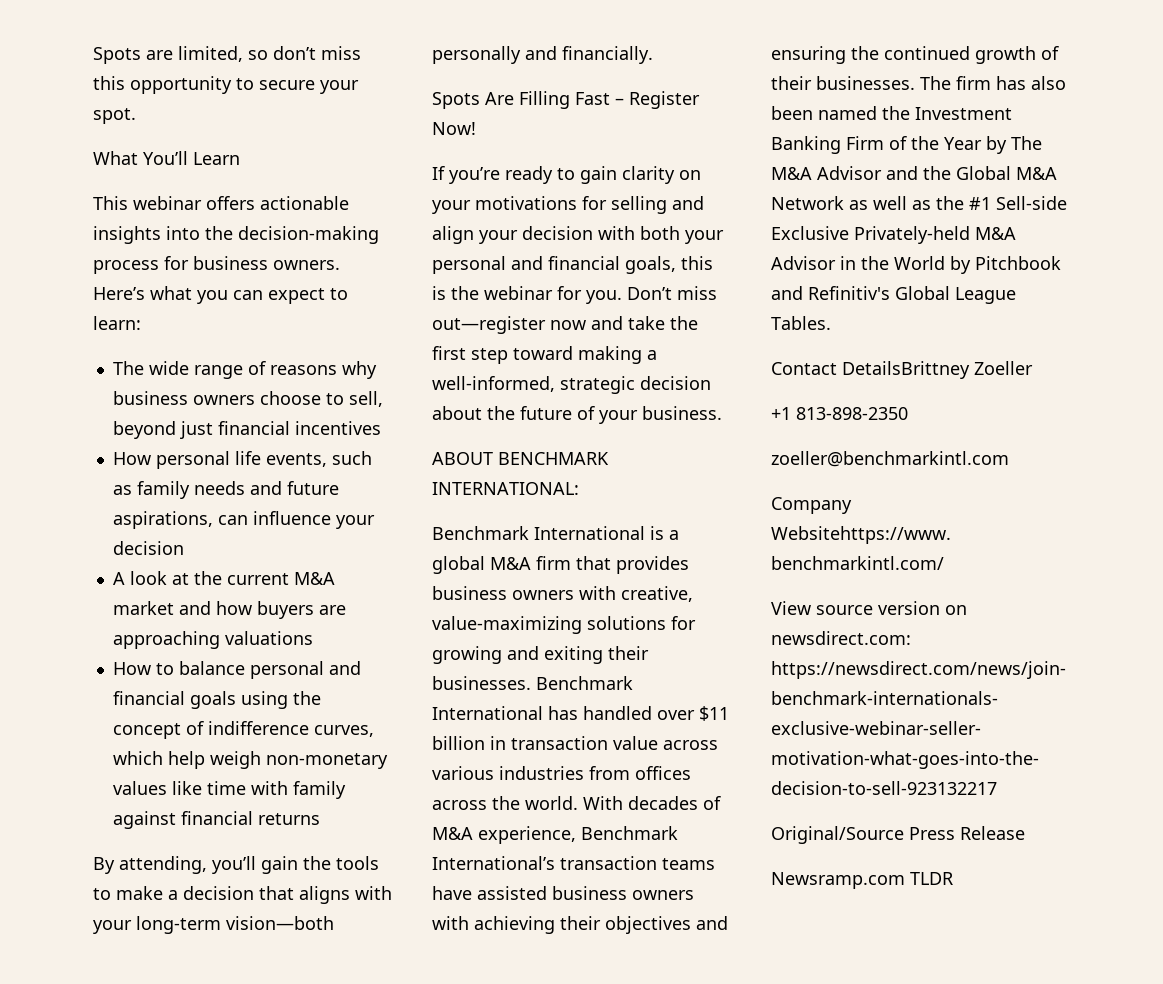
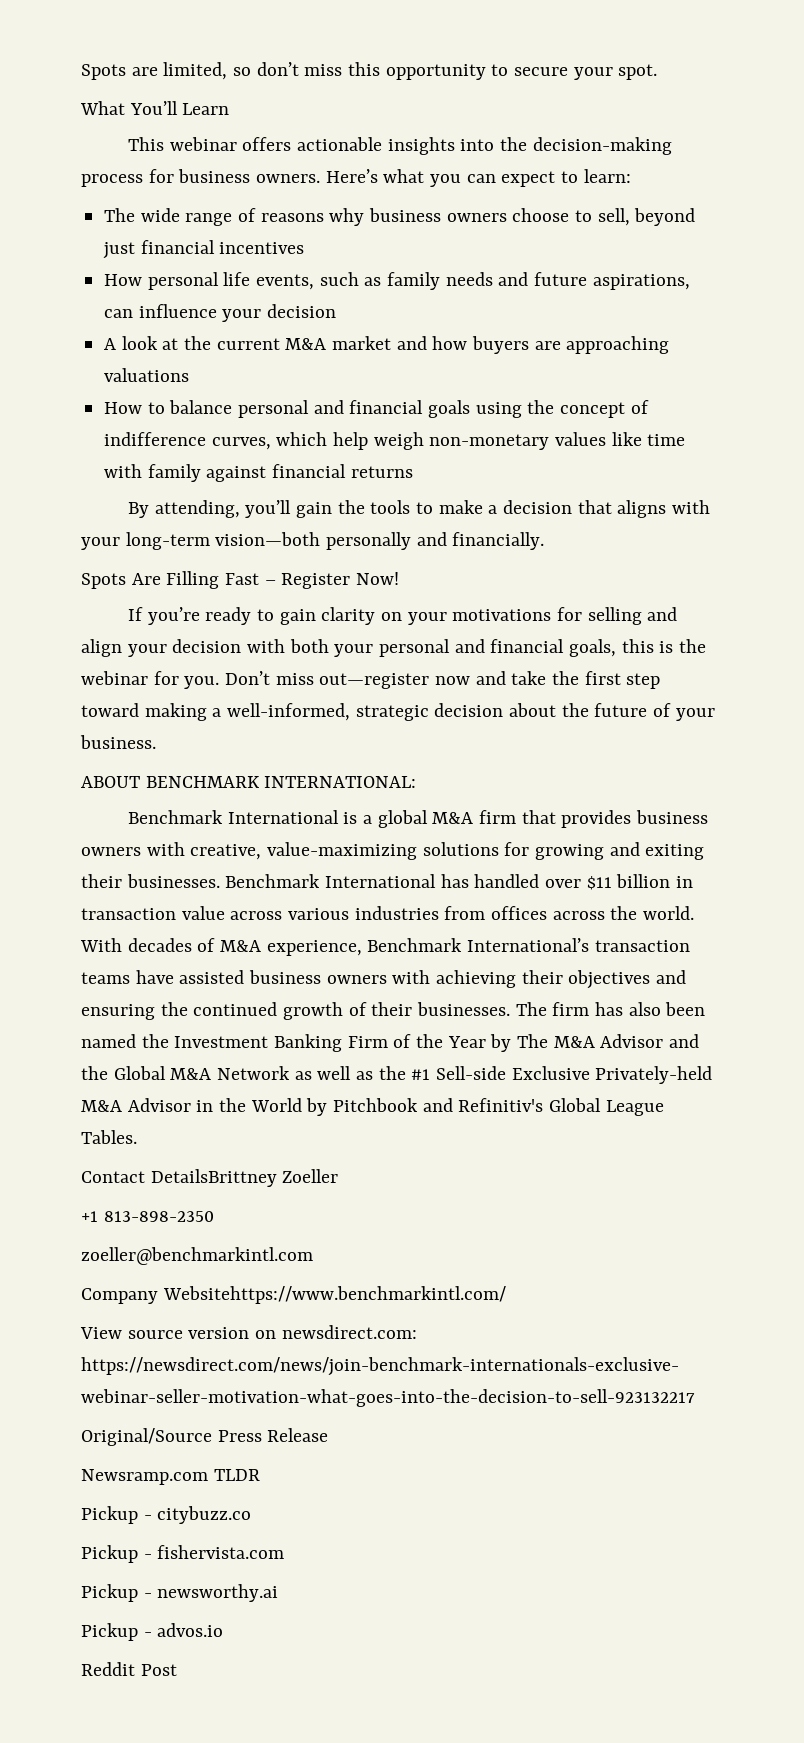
+ Pickup - citybuzz.co
+ Pickup - fishervista.com
+ Pickup - newsworthy.ai
+ Pickup - advos.io
+ Reddit Post

